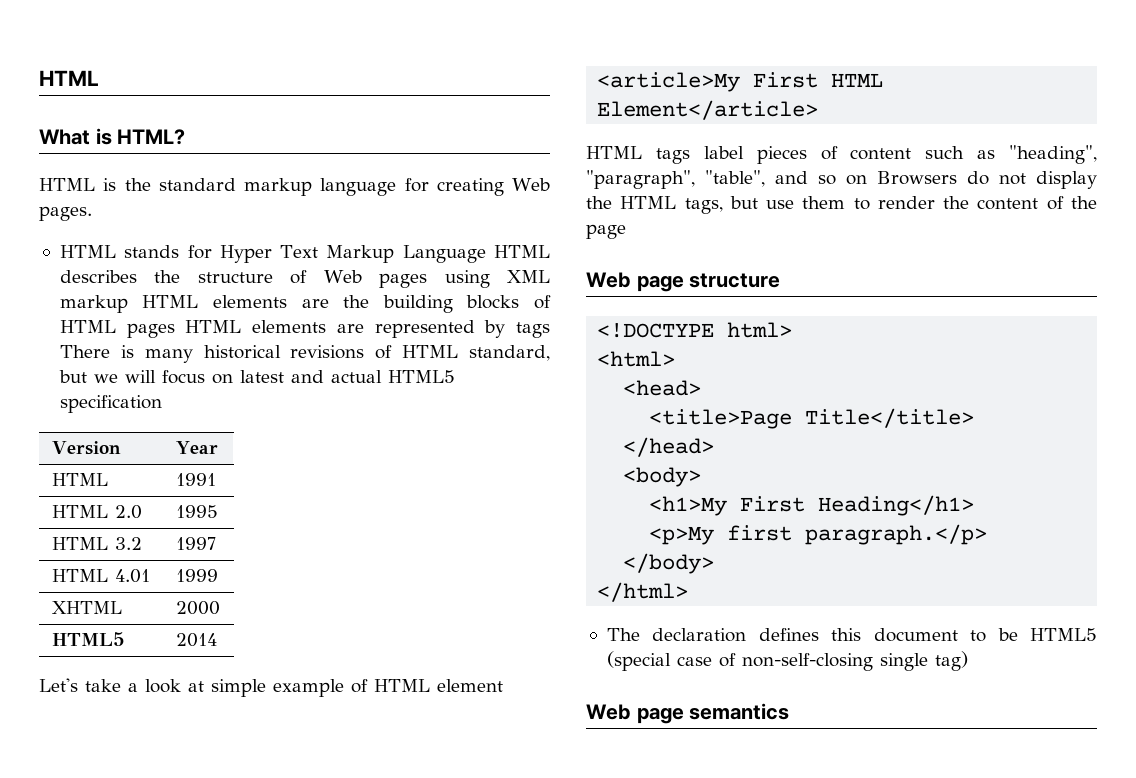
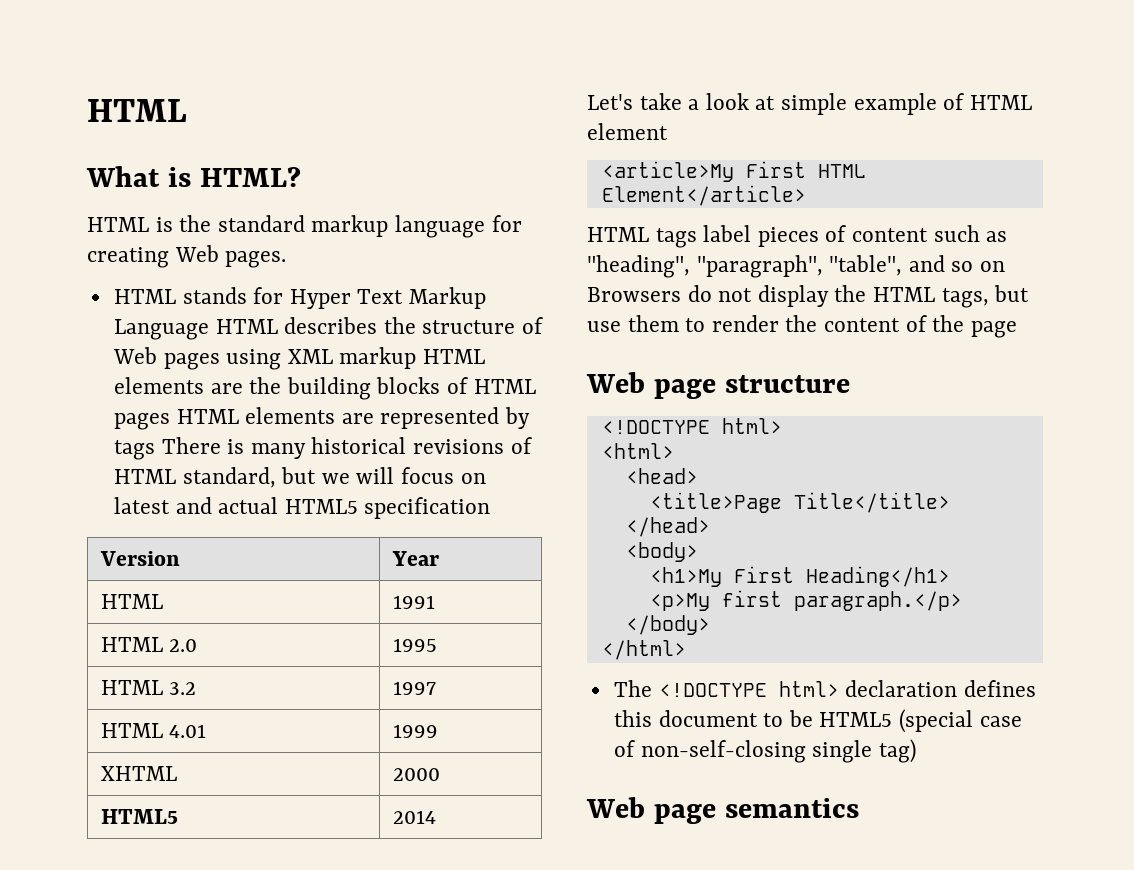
- The declaration defines this document to be HTML5 (special case of non-self-closing single tag)
+ The <!DOCTYPE html> declaration defines this document to be HTML5 (special case of non-self-closing single tag)

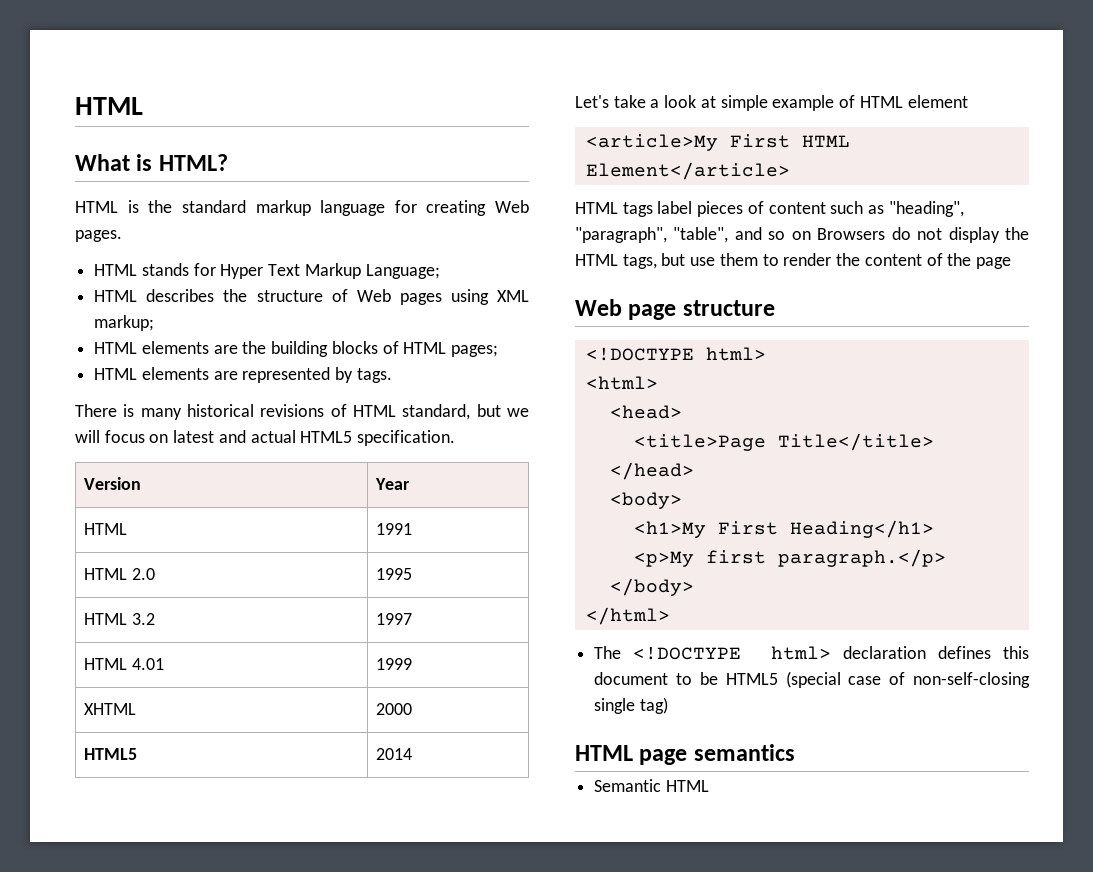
- HTML stands for Hyper Text Markup Language HTML describes the structure of Web pages using XML markup HTML elements are the building blocks of HTML pages HTML elements are represented by tags There is many historical revisions of HTML standard, but we will focus on latest and actual HTML5 specification
+ HTML stands for Hyper Text Markup Language;
+ HTML describes the structure of Web pages using XML markup;
+ HTML elements are the building blocks of HTML pages;
+ HTML elements are represented by tags.
+ There is many historical revisions of HTML standard, but we will focus on latest and actual HTML5 specification.
- Web page semantics
+ HTML page semantics
+ Semantic HTML

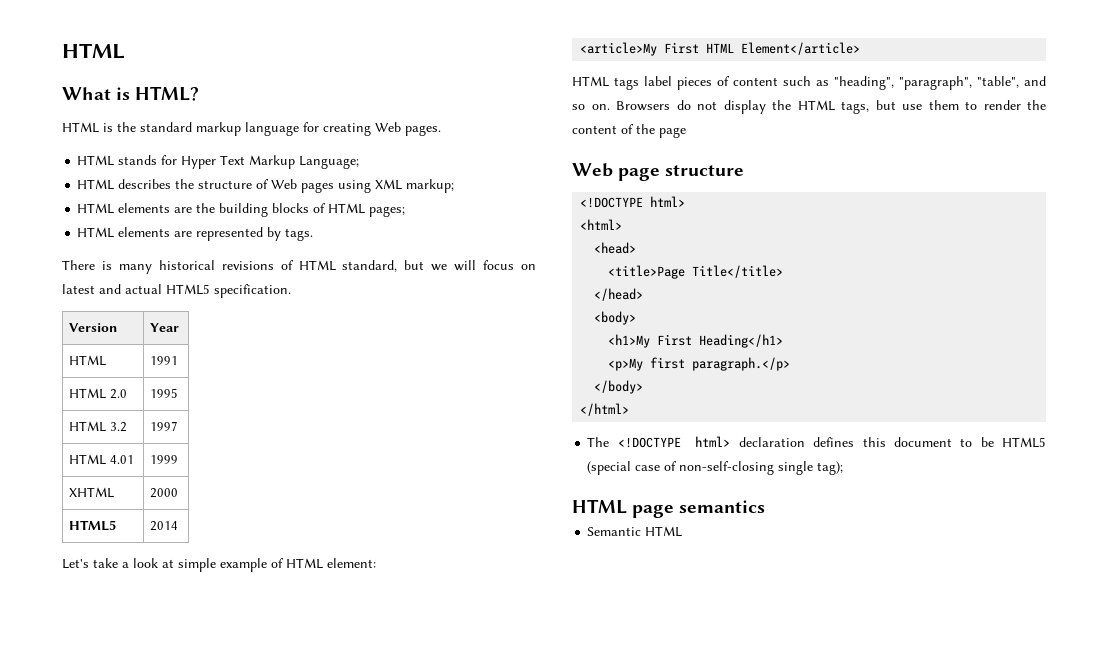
- Let's take a look at simple example of HTML element
+ Let's take a look at simple example of HTML element:
- HTML tags label pieces of content such as "heading", "paragraph", "table", and so on Browsers do not display the HTML tags, but use them to render the content of the page
+ HTML tags label pieces of content such as "heading", "paragraph", "table", and so on. Browsers do not display the HTML tags, but use them to render the content of the page
- The <!DOCTYPE html> declaration defines this document to be HTML5 (special case of non-self-closing single tag)
+ The <!DOCTYPE html> declaration defines this document to be HTML5 (special case of non-self-closing single tag);

